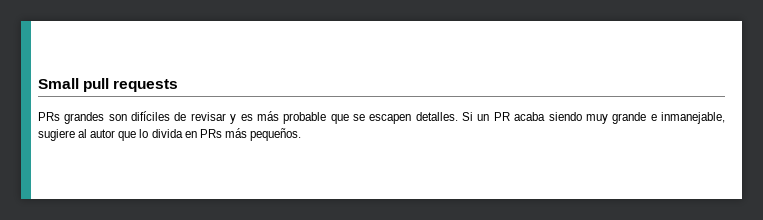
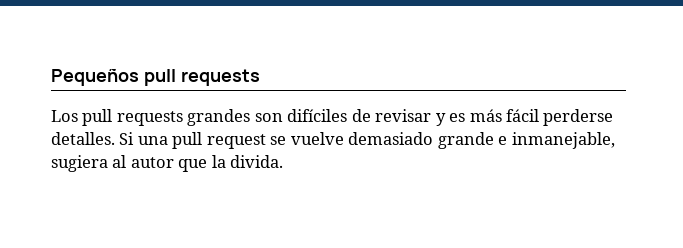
- Small pull requests
+ Pequeños pull requests
- PRs grandes son difíciles de revisar y es más probable que se escapen detalles. Si un PR acaba siendo muy grande e inmanejable, sugiere al autor que lo divida en PRs más pequeños.
+ Los pull requests grandes son difíciles de revisar y es más fácil perderse detalles. Si una pull request se vuelve demasiado grande e inmanejable, sugiera al autor que la divida.

